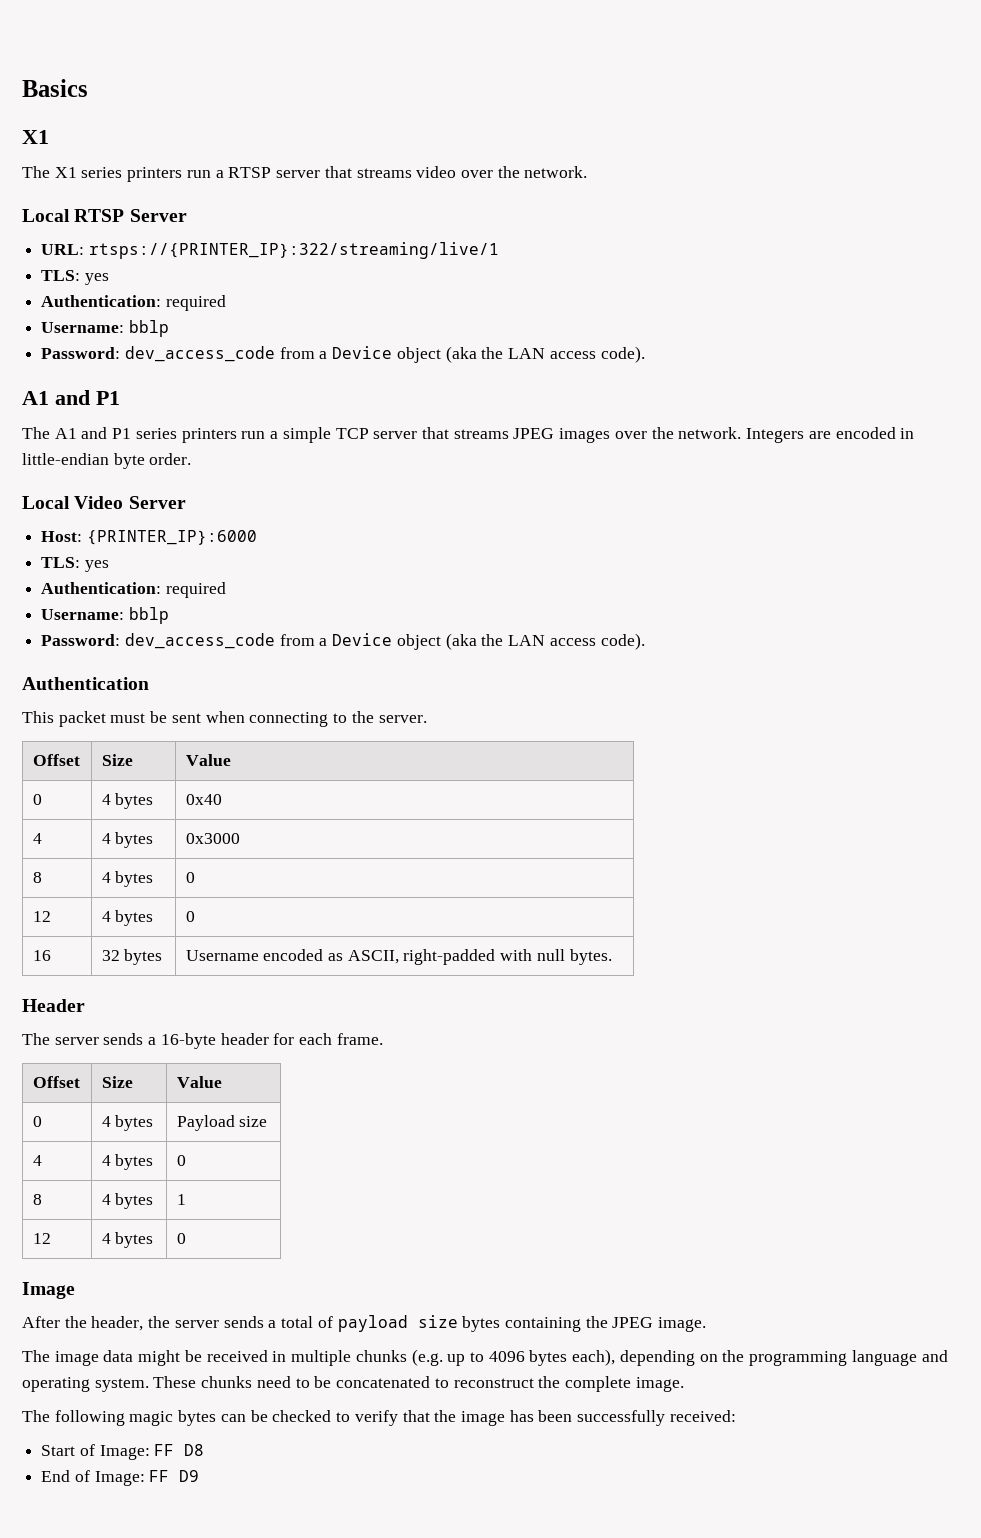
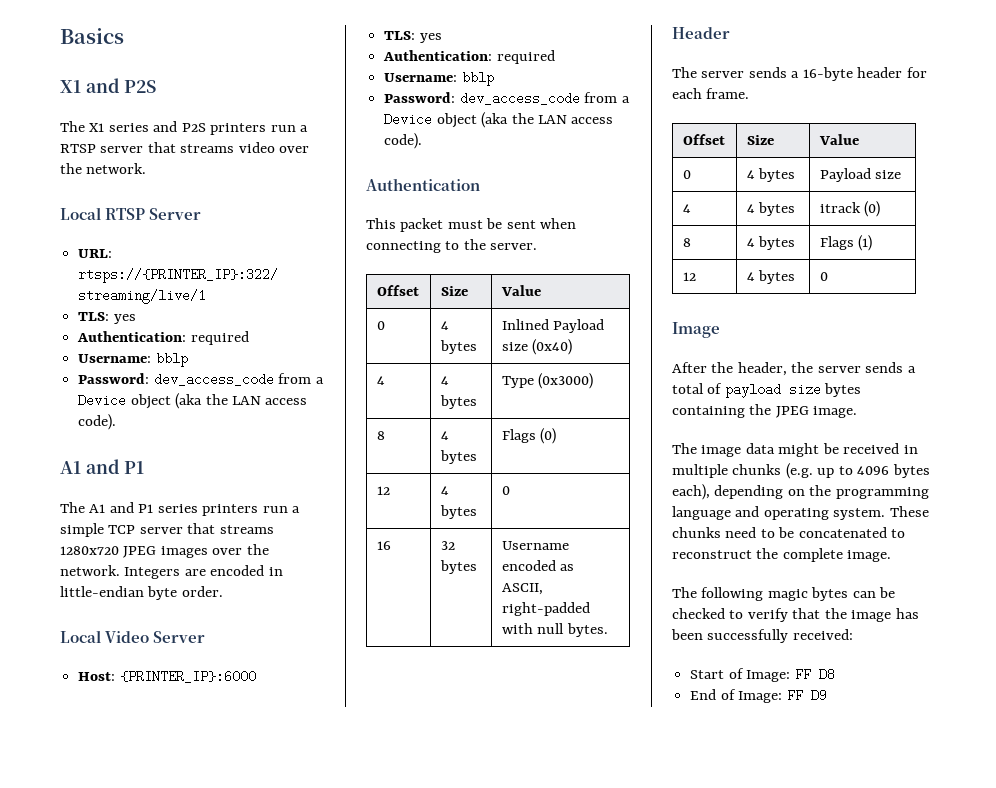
  Basics
- X1
+ X1 and P2S
- The X1 series printers run a RTSP server that streams video over the network.
+ The X1 series and P2S printers run a RTSP server that streams video over the network.
- The A1 and P1 series printers run a simple TCP server that streams JPEG images over the network.
+ The A1 and P1 series printers run a simple TCP server that streams 1280x720 JPEG images over the network.
- 0 | 4 bytes | 0x40
- 4 | 4 bytes | 0x3000
- 8 | 4 bytes | 0
+ 0 | 4 bytes | Inlined Payload size (0x40)
+ 4 | 4 bytes | Type (0x3000)
+ 8 | 4 bytes | Flags (0)
- 4 | 4 bytes | 0
- 8 | 4 bytes | 1
+ 4 | 4 bytes | itrack (0)
+ 8 | 4 bytes | Flags (1)

